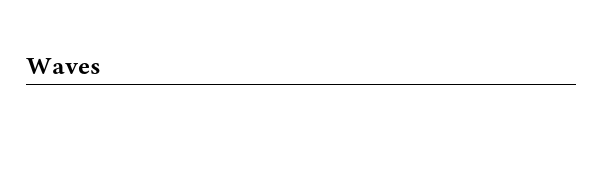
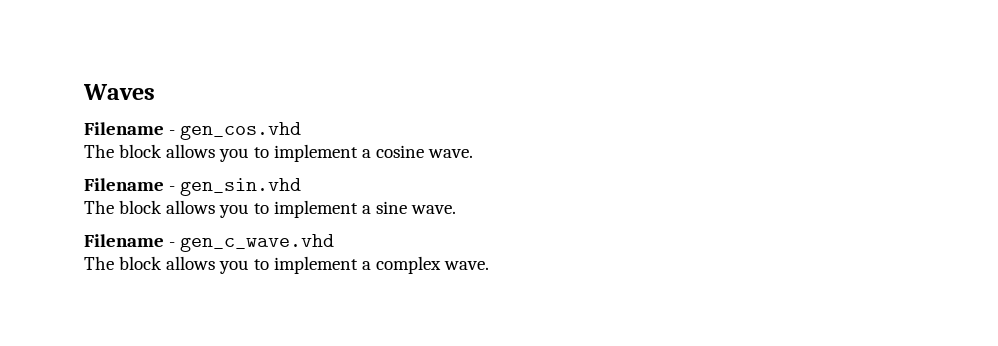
+ Filename - gen_cos.vhd
+ The block allows you to implement a cosine wave.
+ Filename - gen_sin.vhd
+ The block allows you to implement a sine wave.
+ Filename - gen_c_wave.vhd
+ The block allows you to implement a complex wave.

